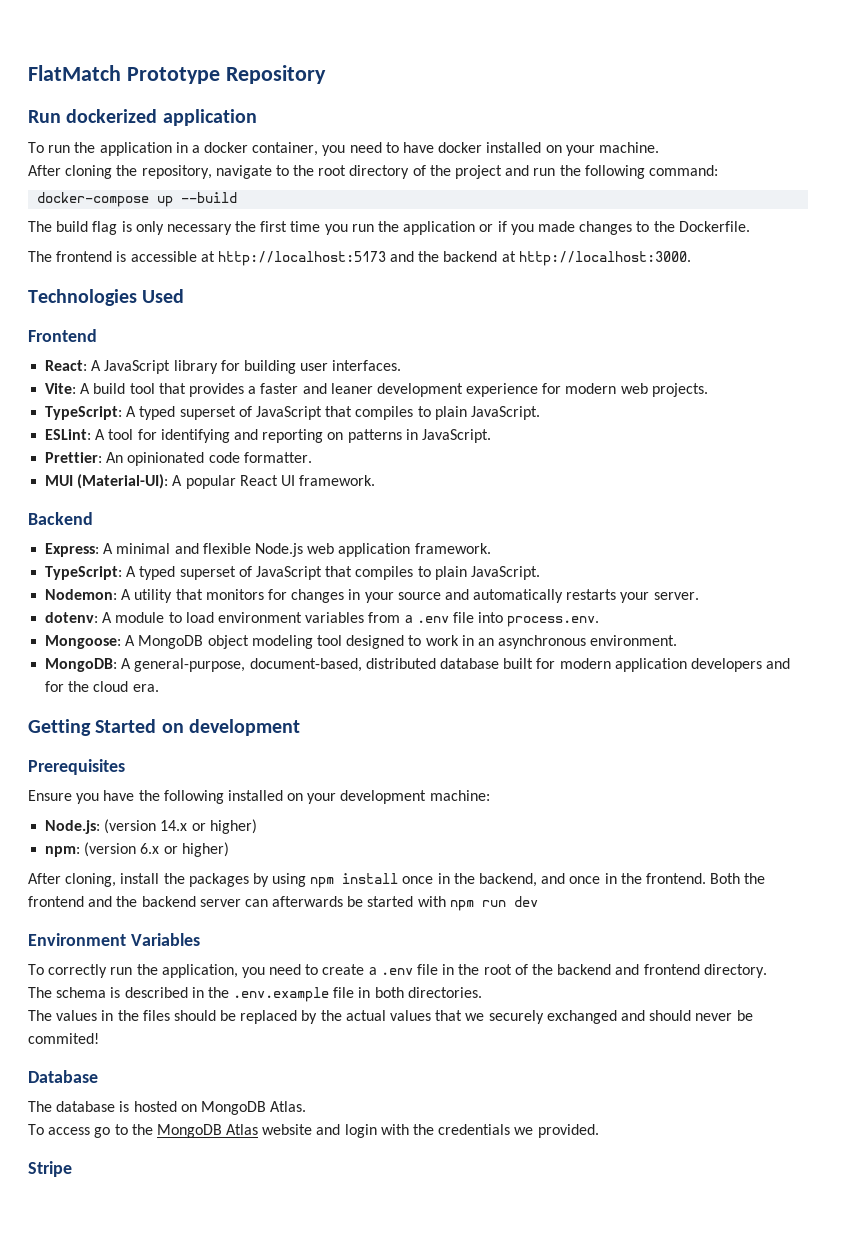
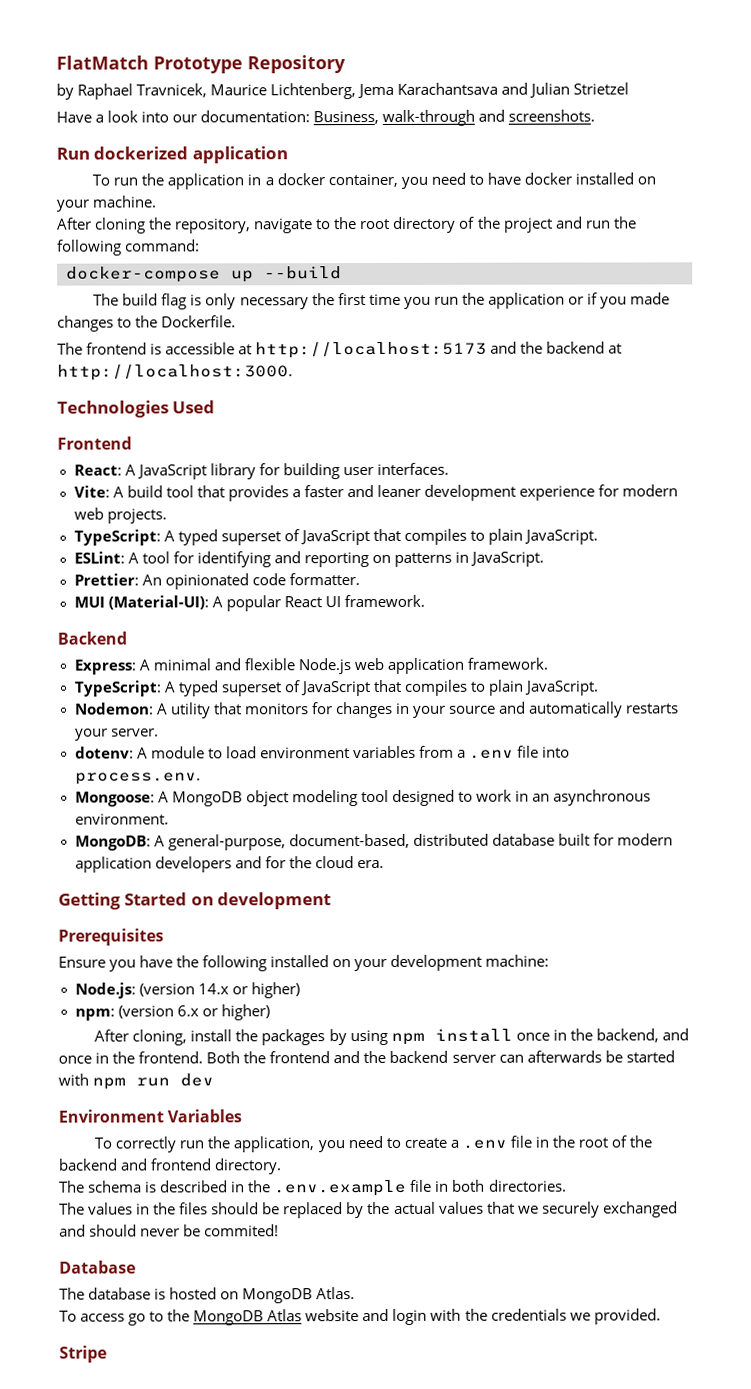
+ by Raphael Travnicek, Maurice Lichtenberg, Jema Karachantsava and Julian Strietzel
+ Have a look into our documentation: Business, walk-through and screenshots.

